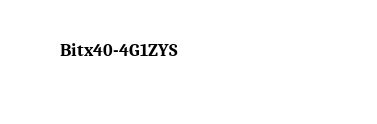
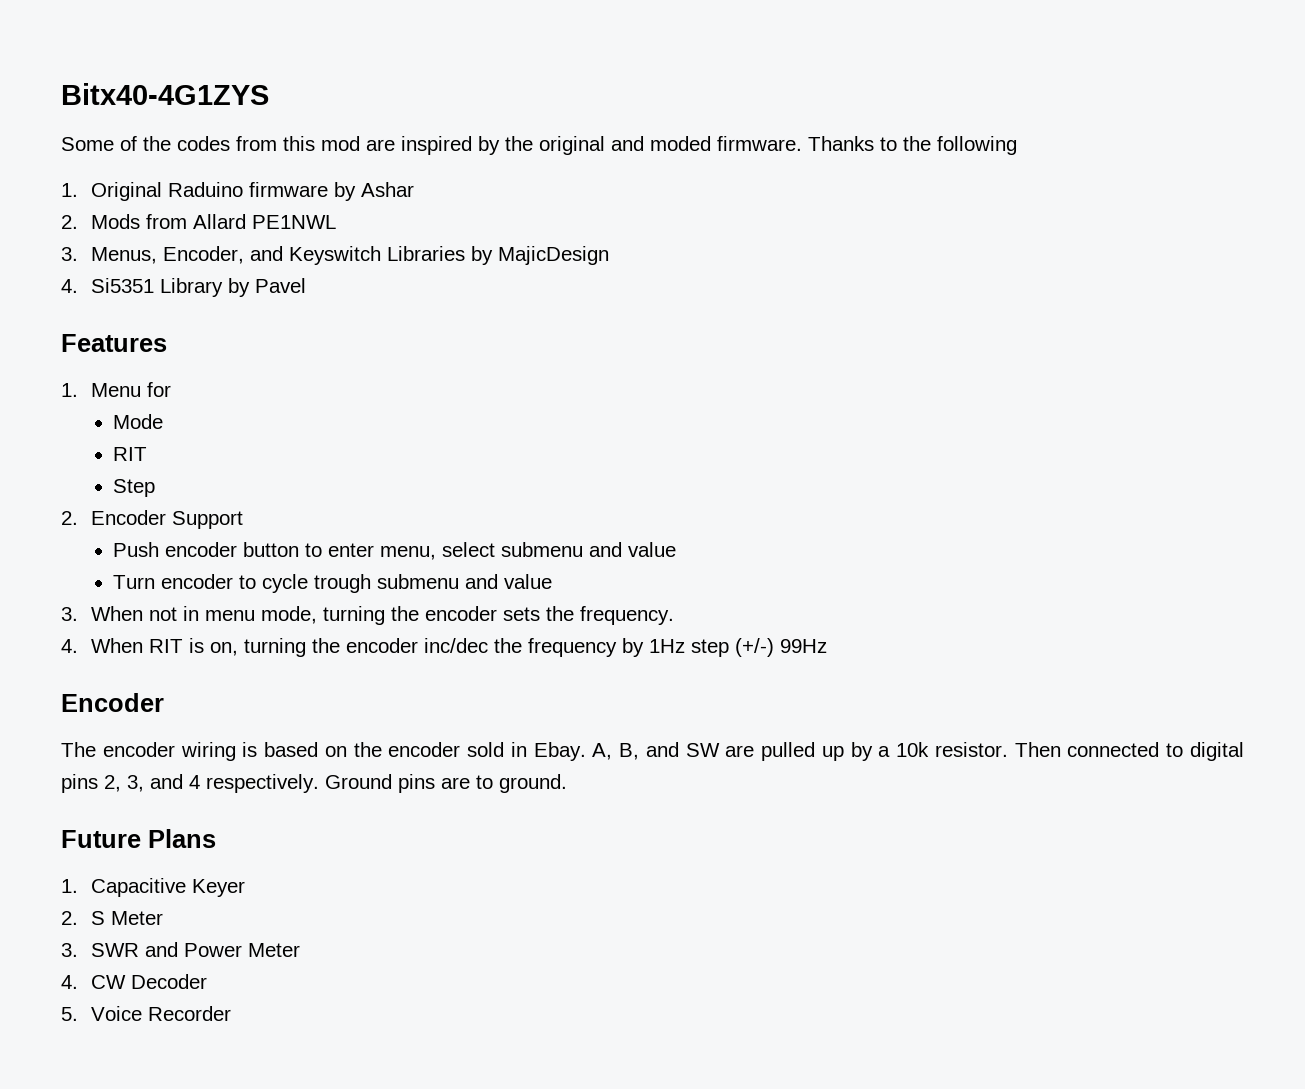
+ Some of the codes from this mod are inspired by the original and moded firmware. Thanks to the following
+ 1. Original Raduino firmware by Ashar
+ 2. Mods from Allard PE1NWL
+ 3. Menus, Encoder, and Keyswitch Libraries by MajicDesign
+ 4. Si5351 Library by Pavel
+ Features
+ 1. Menu for
+ Mode
+ RIT
+ Step
+ 2. Encoder Support
+ Push encoder button to enter menu, select submenu and value
+ Turn encoder to cycle trough submenu and value
+ 3. When not in menu mode, turning the encoder sets the frequency.
+ 4. When RIT is on, turning the encoder inc/dec the frequency by 1Hz step (+/-) 99Hz
+ Encoder
+ The encoder wiring is based on the encoder sold in Ebay. A, B, and SW are pulled up by a 10k resistor. Then connected to digital pins 2, 3, and 4 respectively. Ground pins are to ground.
+ Future Plans
+ 1. Capacitive Keyer
+ 2. S Meter
+ 3. SWR and Power Meter
+ 4. CW Decoder
+ 5. Voice Recorder

